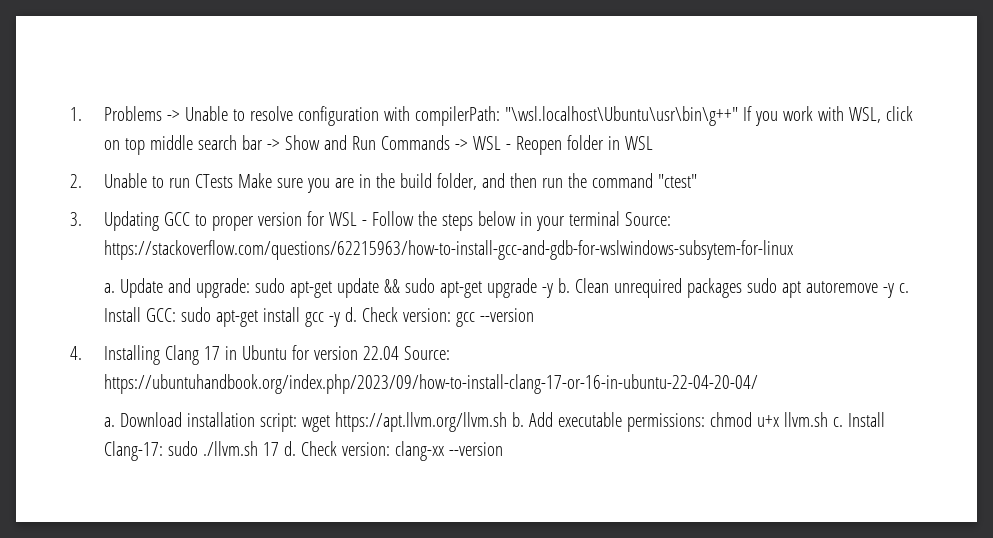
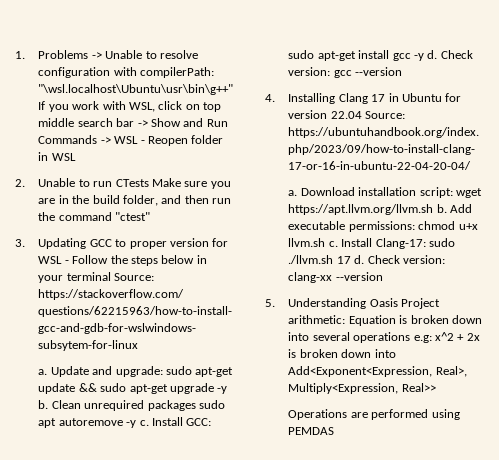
+ 5. Understanding Oasis Project arithmetic: Equation is broken down into several operations e.g: x^2 + 2x is broken down into Add<Exponent<Expression, Real>, Multiply<Expression, Real>>
+ Operations are performed using PEMDAS

